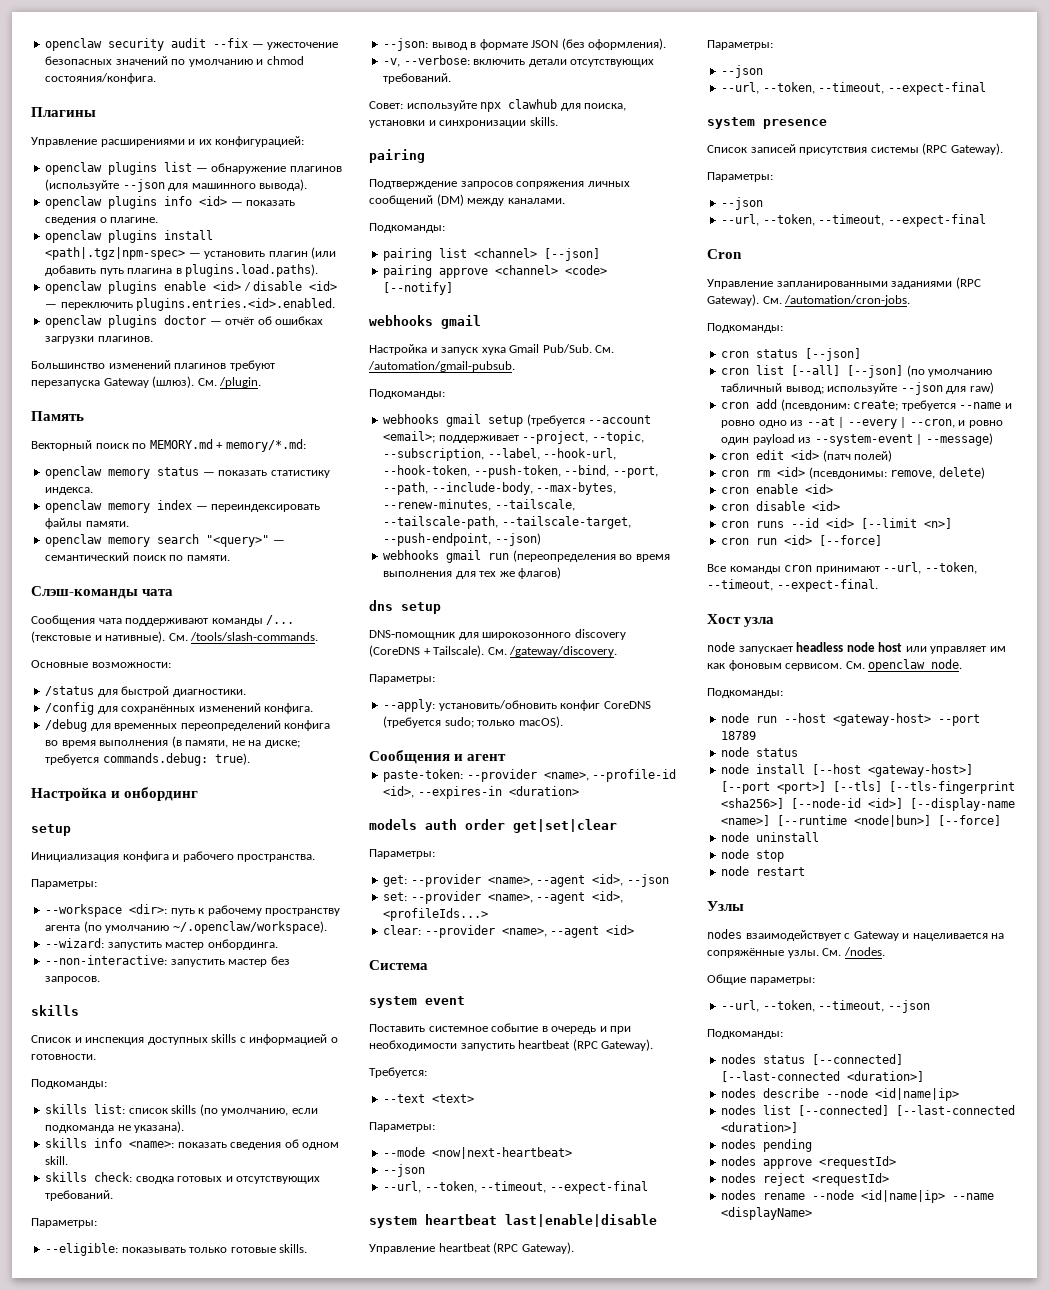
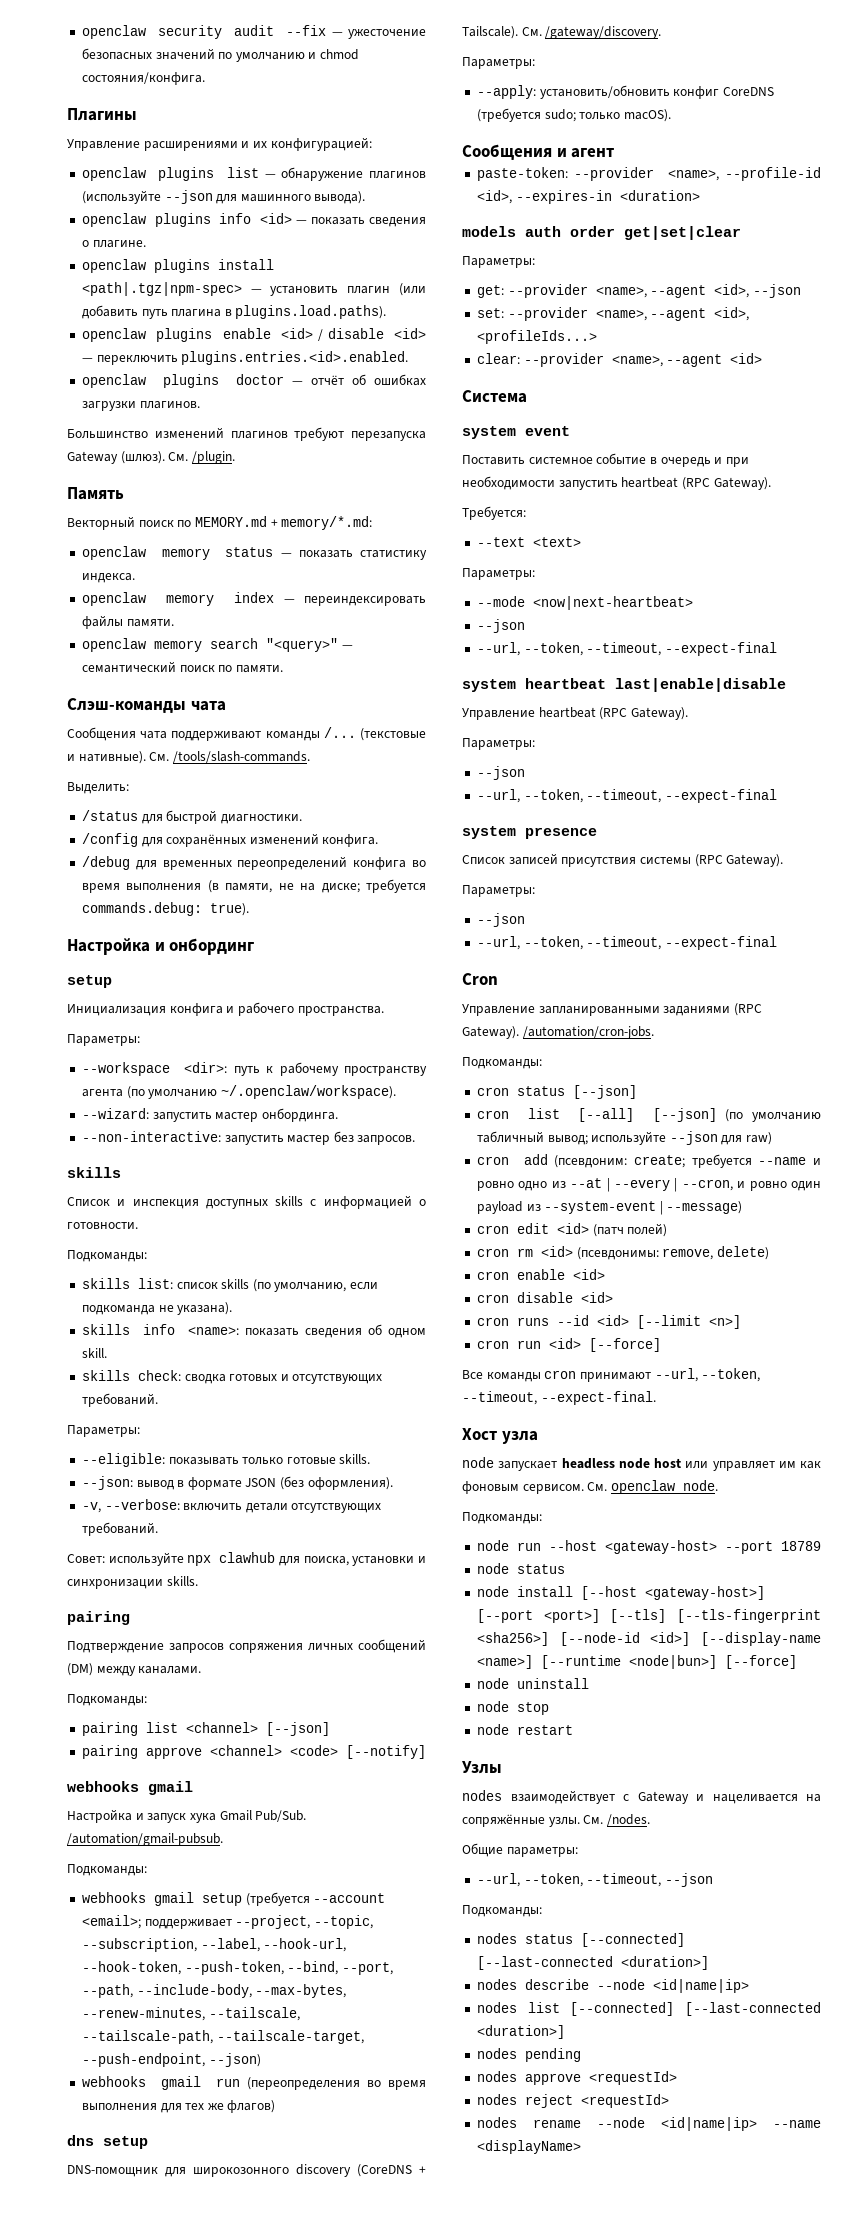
- Основные возможности:
+ Выделить:
- См. /automation/gmail-pubsub.
+ /automation/gmail-pubsub.
- См. /automation/cron-jobs.
+ /automation/cron-jobs.

